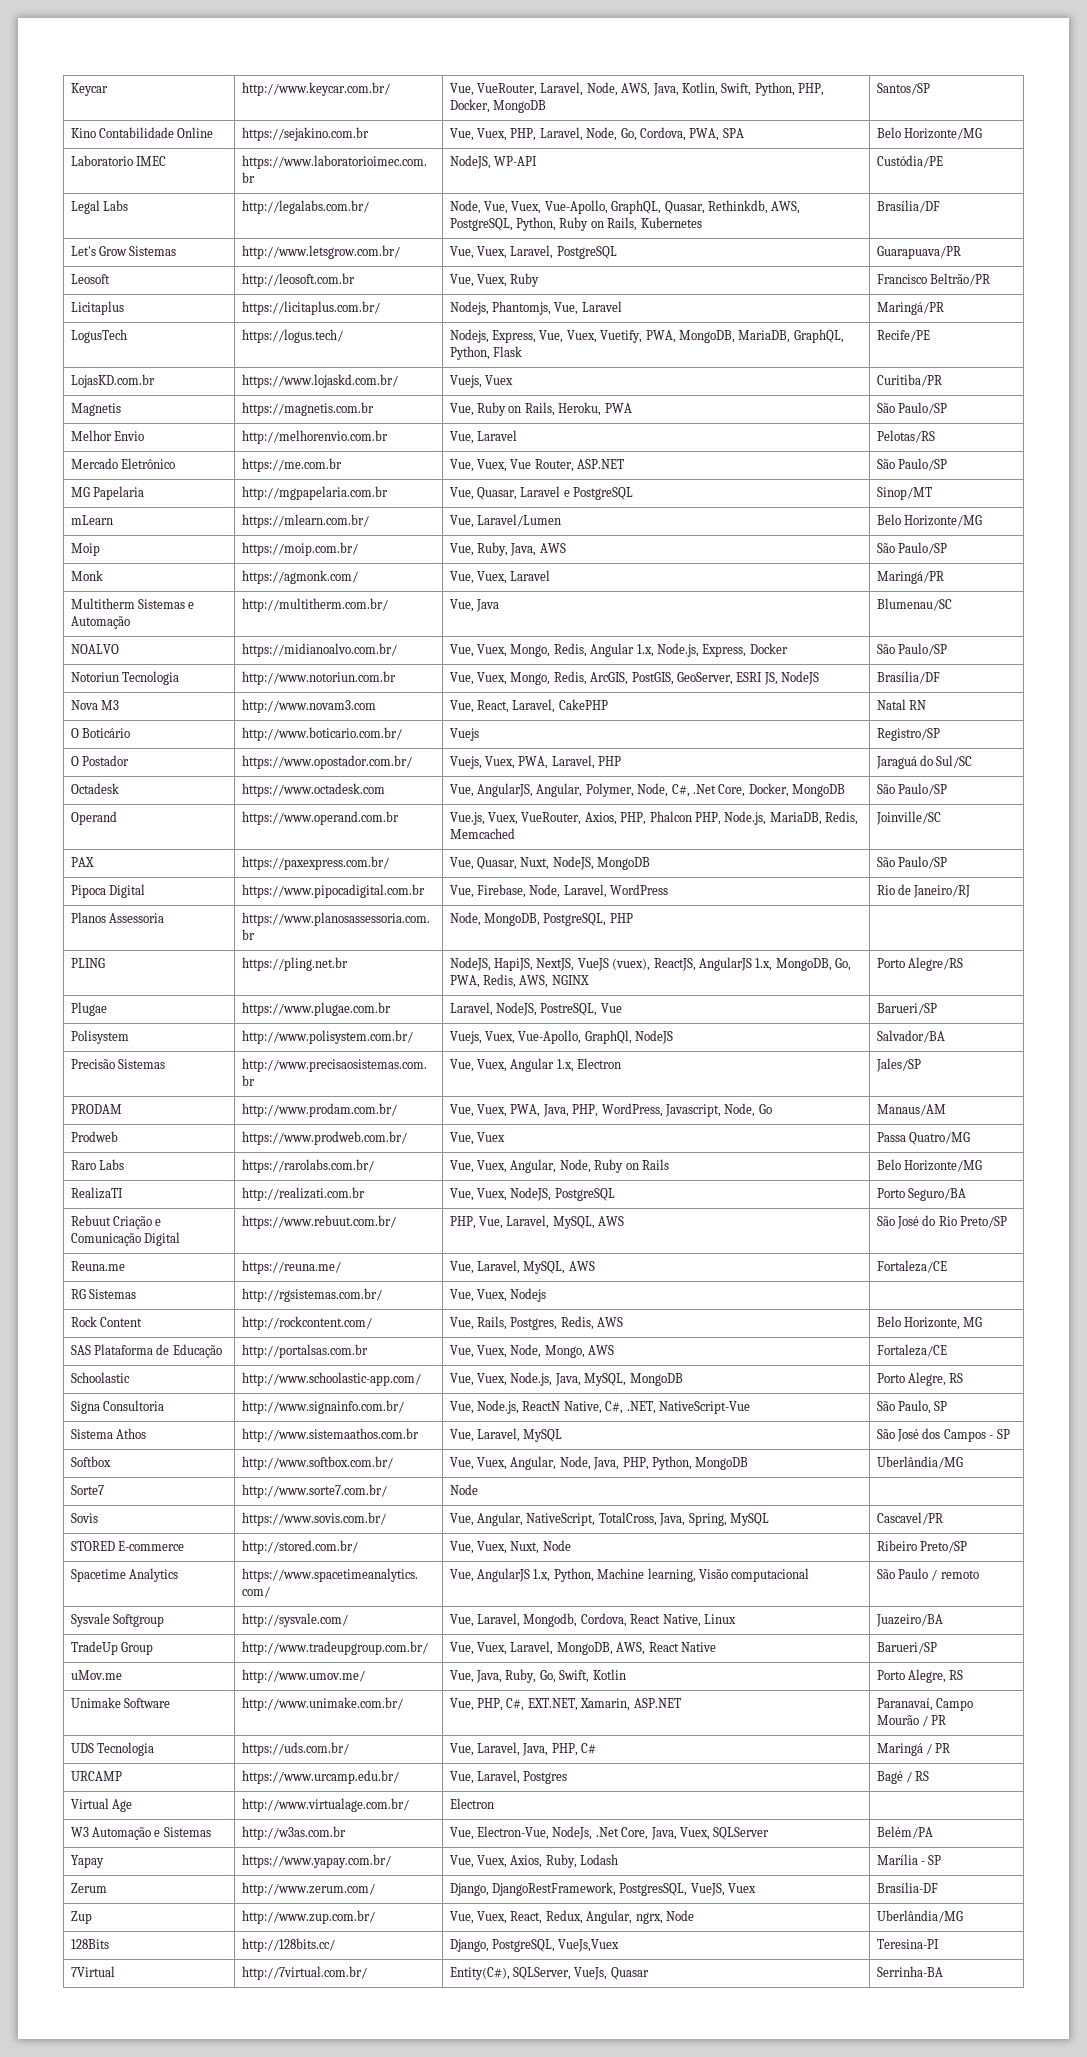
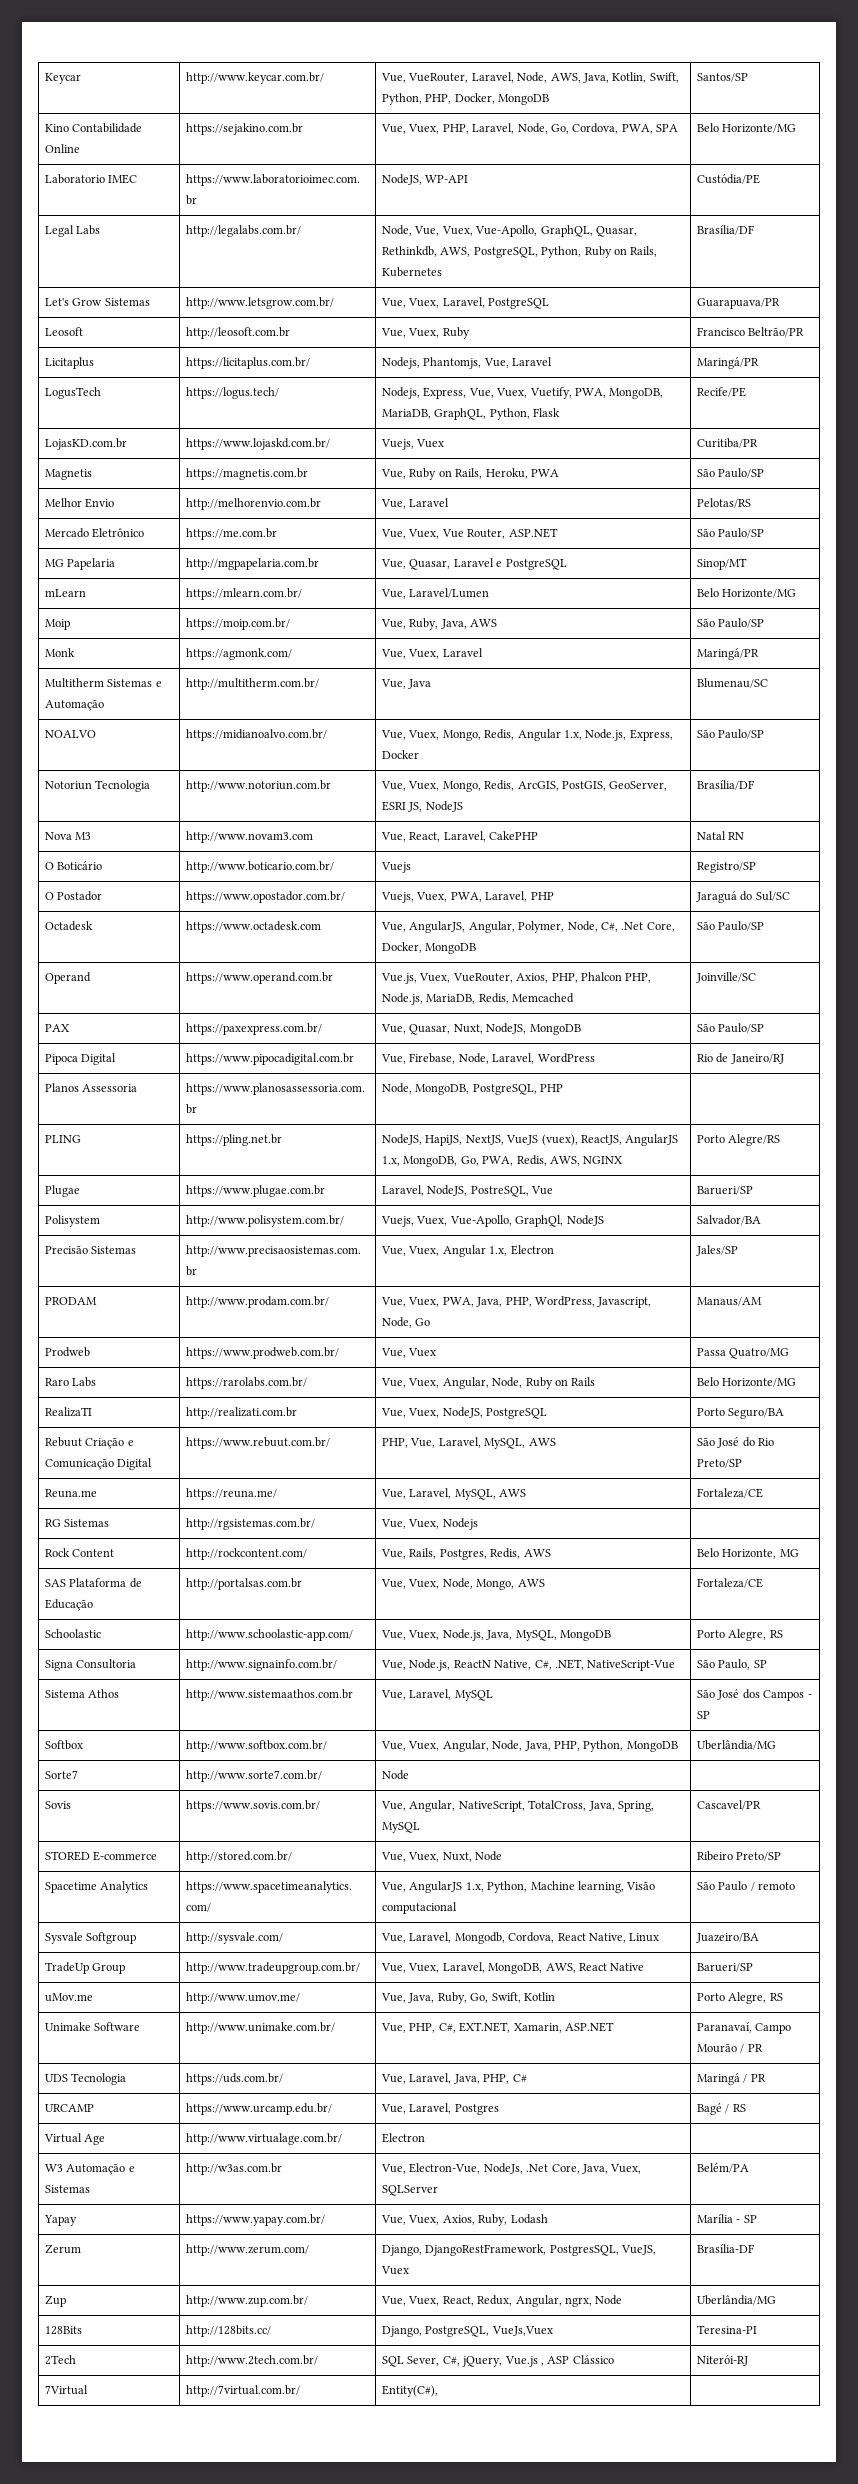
+ 2Tech | http://www.2tech.com.br/ | SQL Sever, C#, jQuery, Vue.js , ASP Clássico | Niterói-RJ
- 7Virtual | http://7virtual.com.br/ | Entity(C#), SQLServer, VueJs, Quasar | Serrinha-BA
+ 7Virtual | http://7virtual.com.br/ | Entity(C#), |

